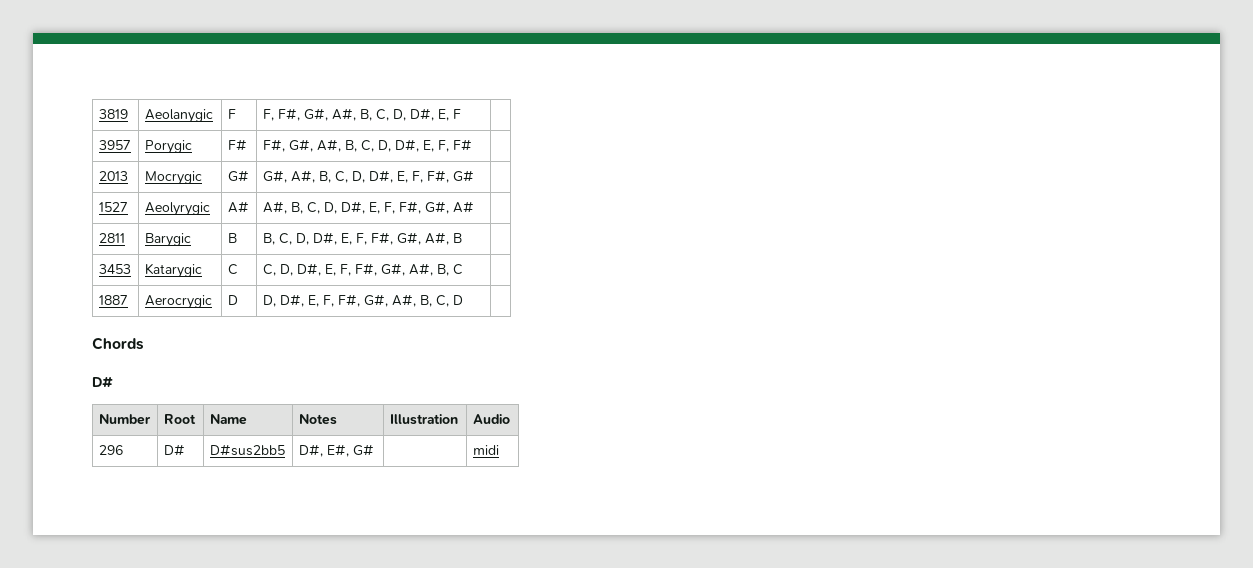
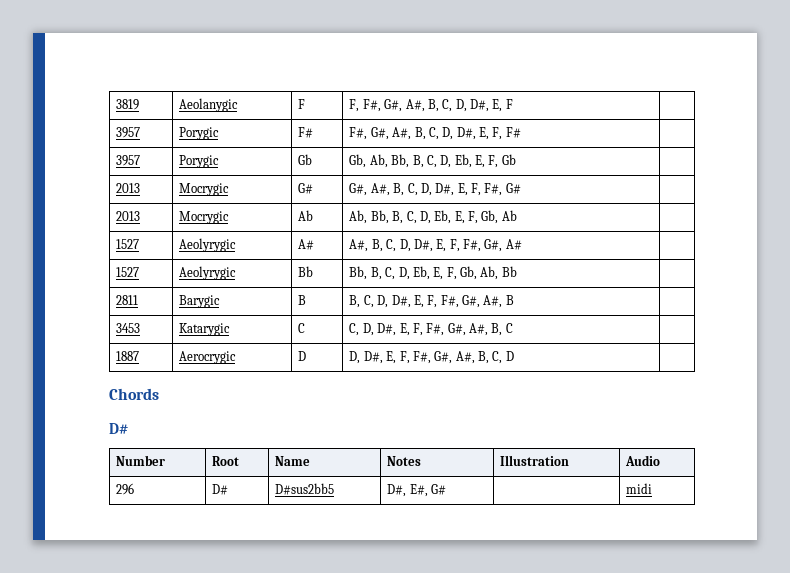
+ 3957 | Porygic | Gb | Gb, Ab, Bb, B, C, D, Eb, E, F, Gb |
+ 2013 | Mocrygic | Ab | Ab, Bb, B, C, D, Eb, E, F, Gb, Ab |
+ 1527 | Aeolyrygic | Bb | Bb, B, C, D, Eb, E, F, Gb, Ab, Bb |

